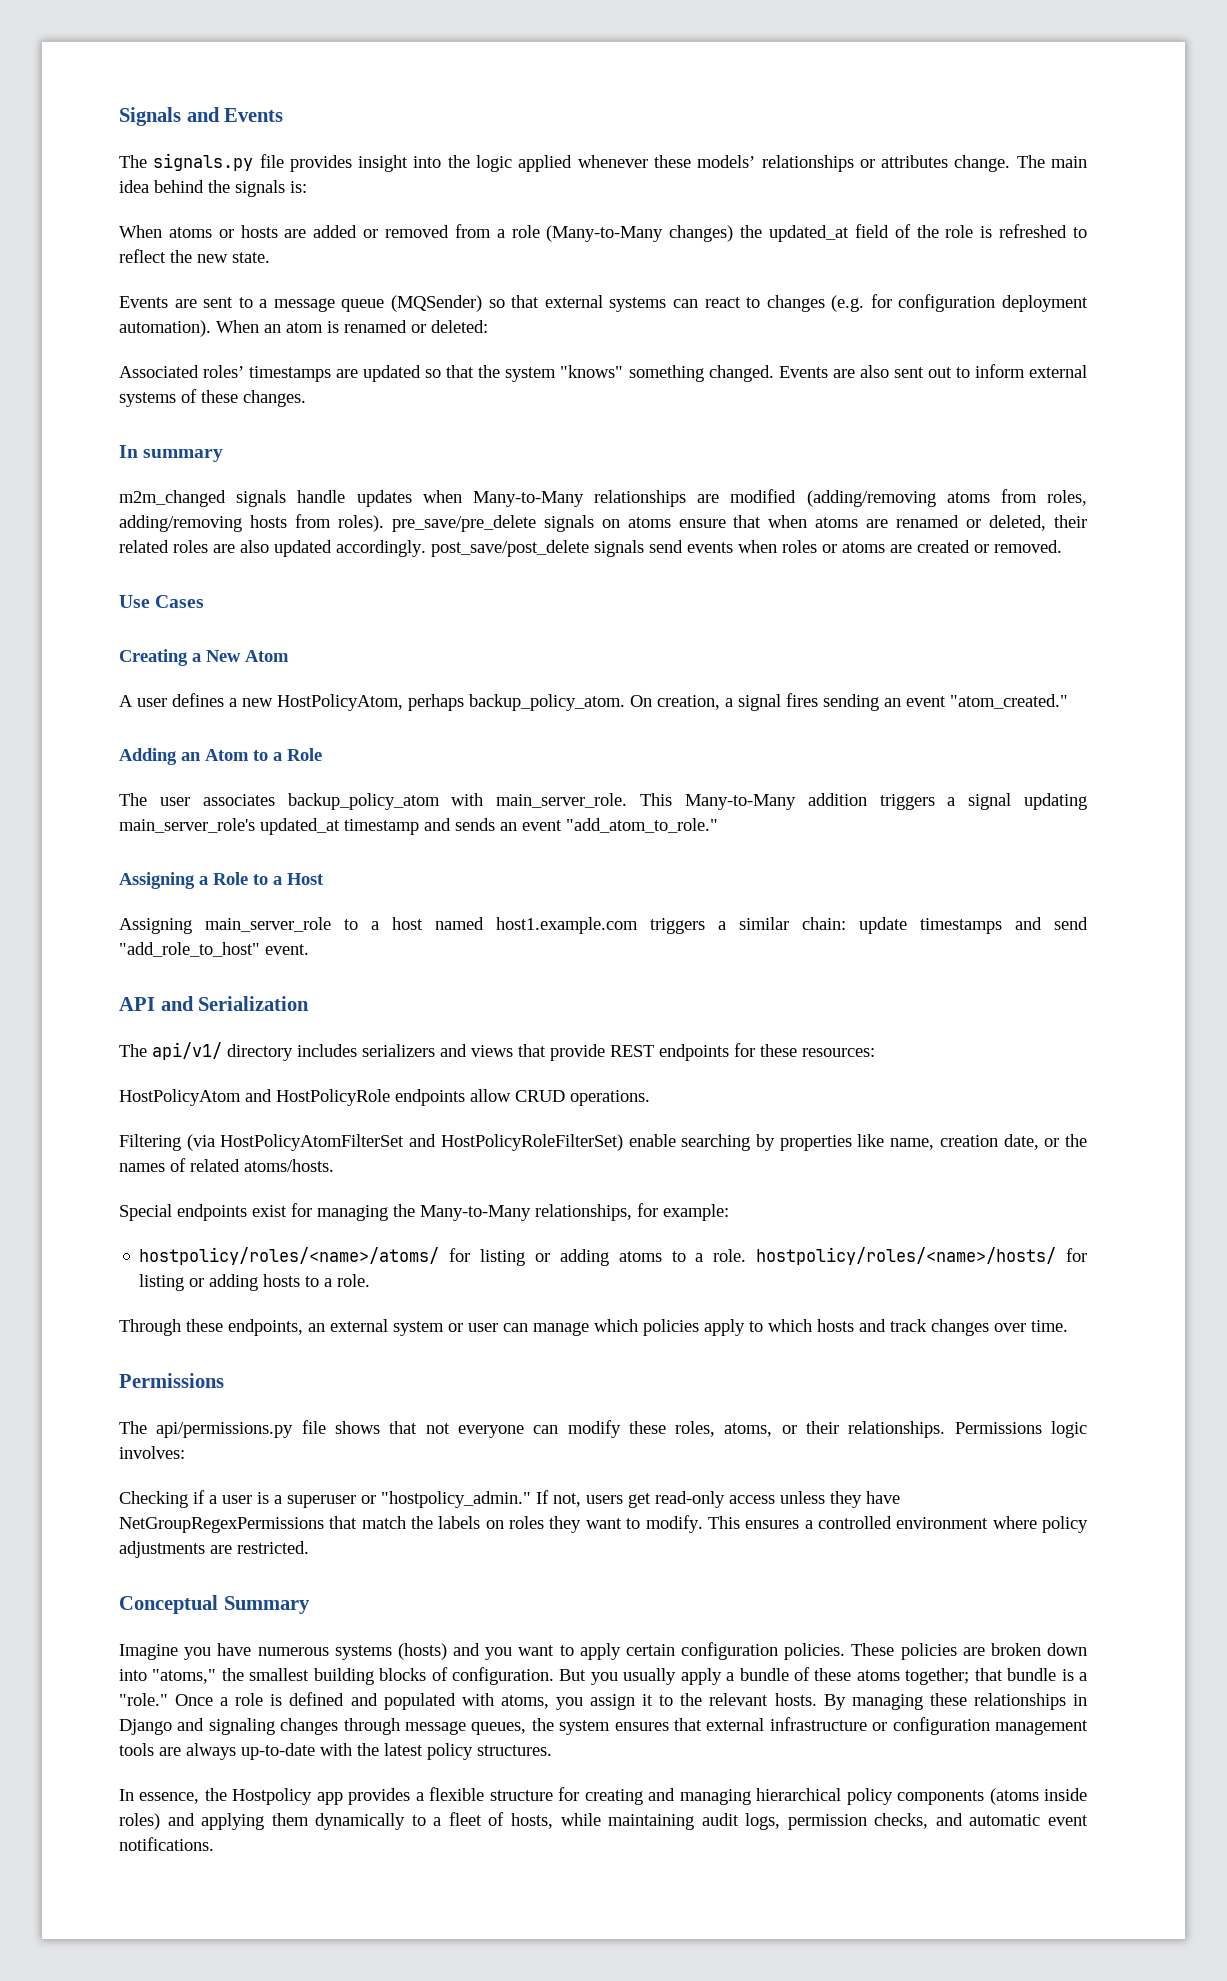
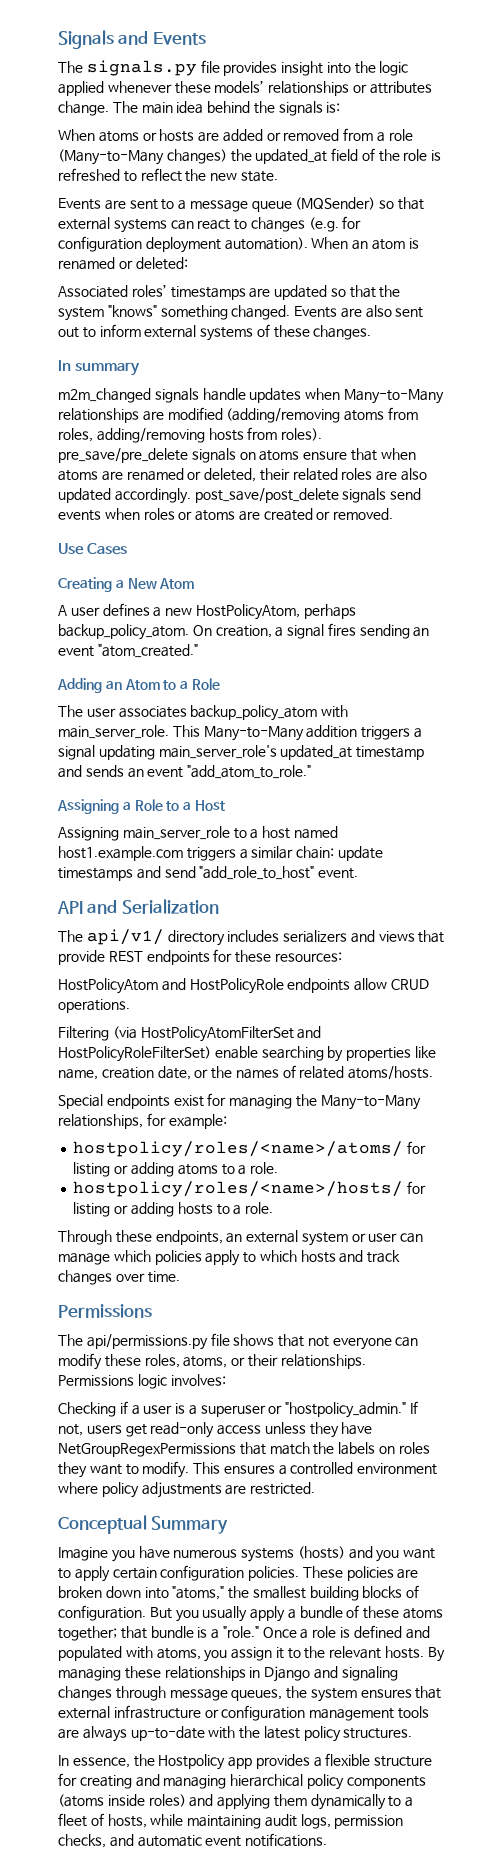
- hostpolicy/roles/<name>/atoms/ for listing or adding atoms to a role. hostpolicy/roles/<name>/hosts/ for listing or adding hosts to a role.
+ hostpolicy/roles/<name>/atoms/ for listing or adding atoms to a role.
+ hostpolicy/roles/<name>/hosts/ for listing or adding hosts to a role.

